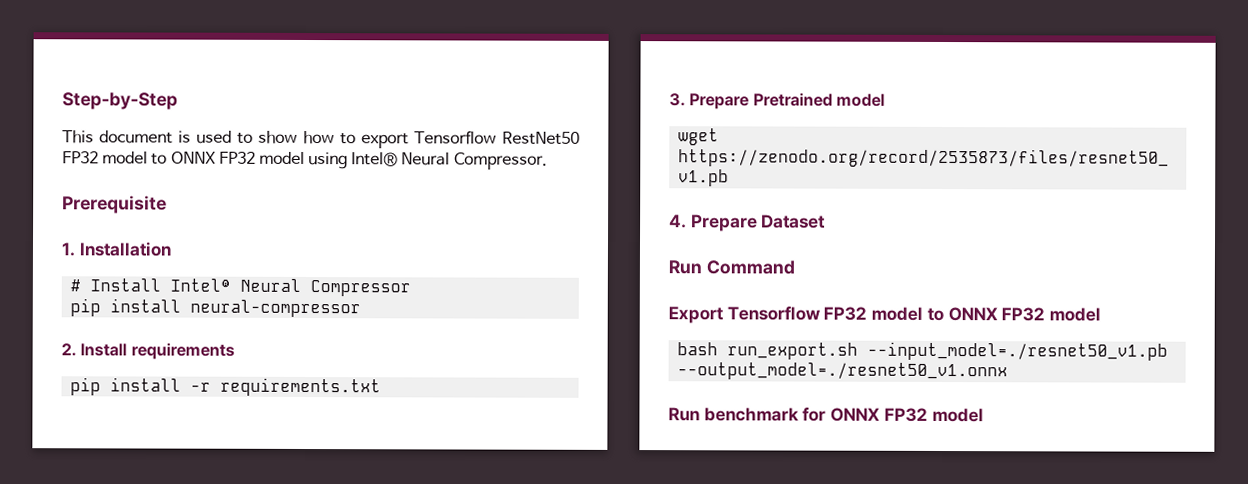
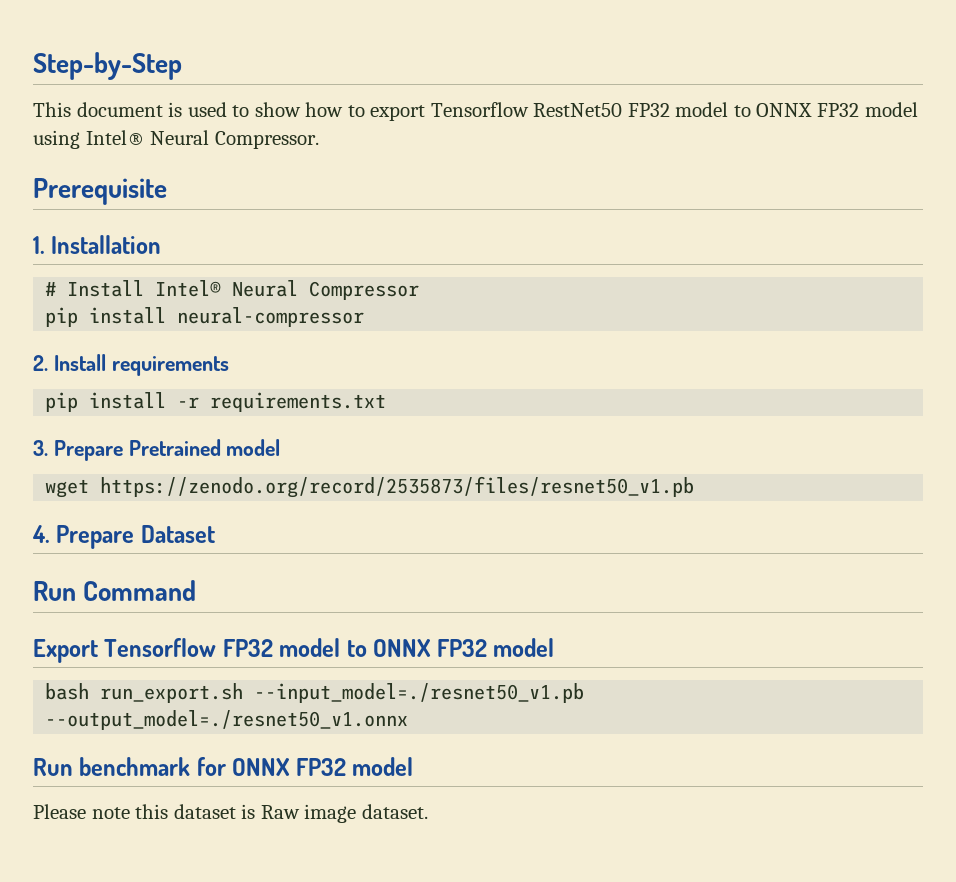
+ Please note this dataset is Raw image dataset.

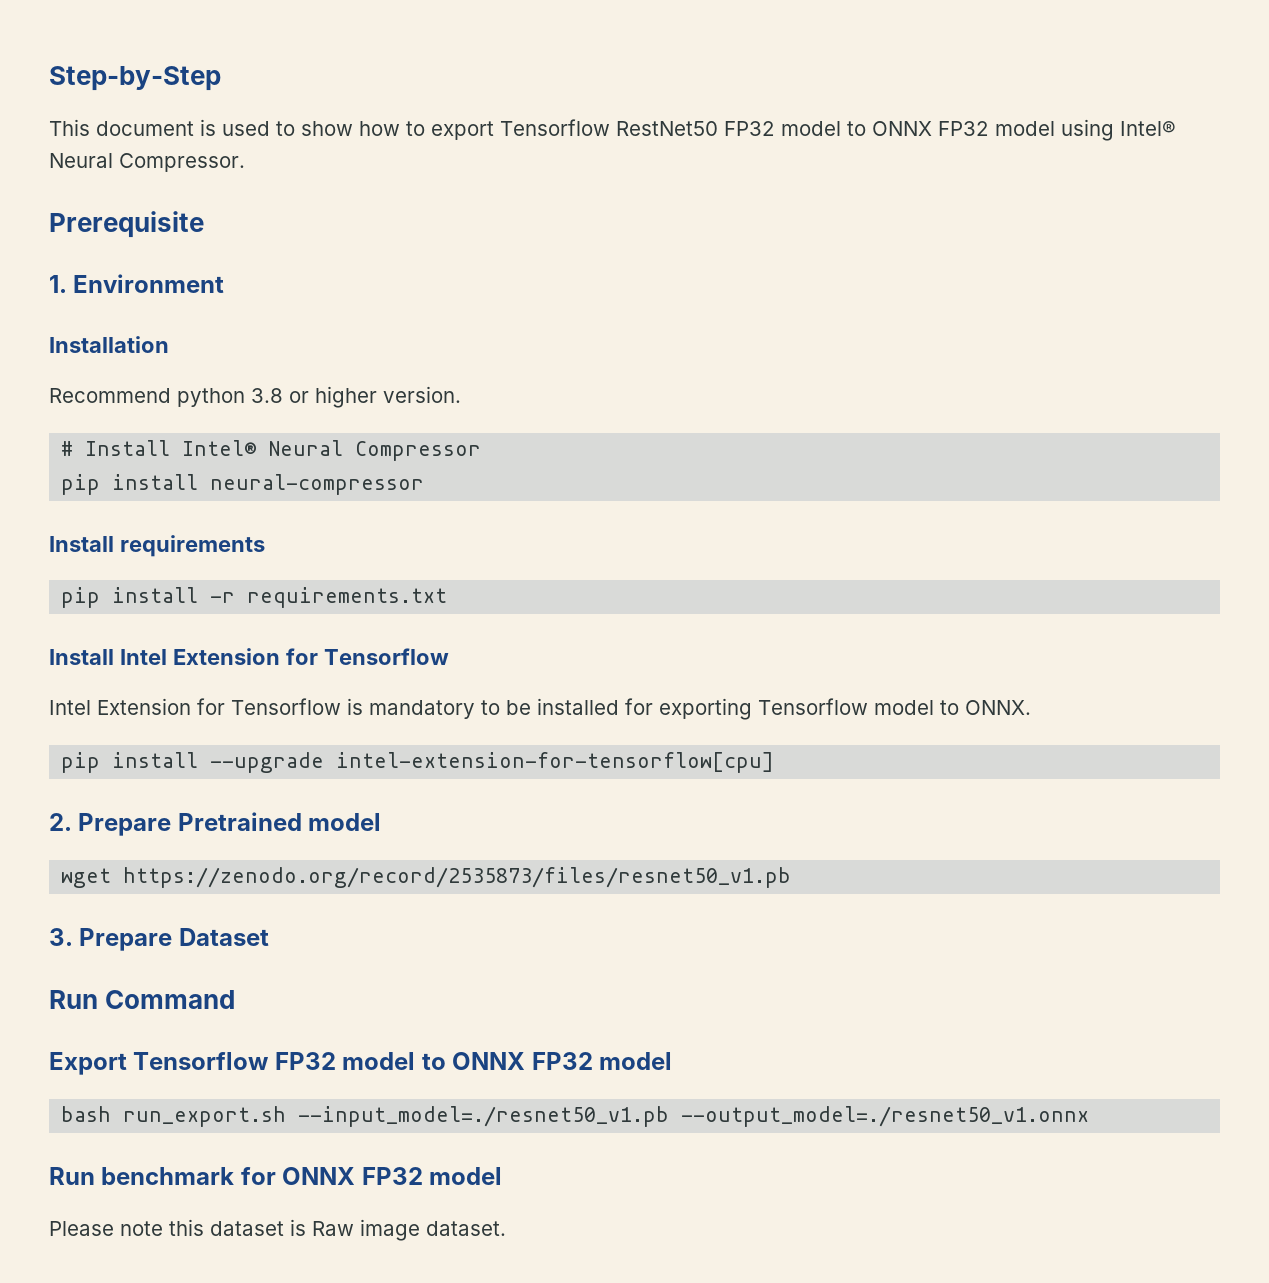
- 1. Installation
+ 1. Environment
+ Installation
+ Recommend python 3.8 or higher version.
- 2. Install requirements
+ Install requirements
- 3. Prepare Pretrained model
+ Install Intel Extension for Tensorflow
+ Intel Extension for Tensorflow is mandatory to be installed for exporting Tensorflow model to ONNX.
+ pip install --upgrade intel-extension-for-tensorflow[cpu]
+ 2. Prepare Pretrained model
- 4. Prepare Dataset
+ 3. Prepare Dataset

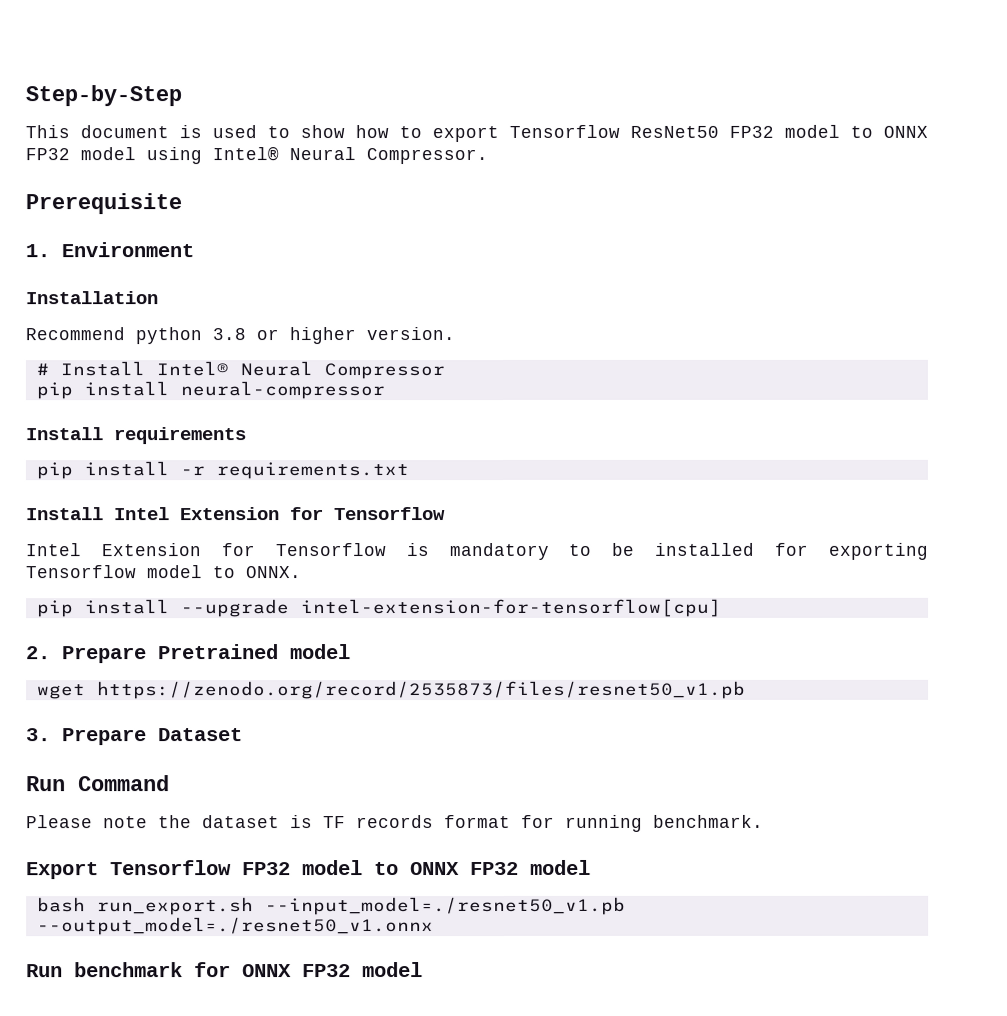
- This document is used to show how to export Tensorflow RestNet50 FP32 model to ONNX FP32 model using Intel® Neural Compressor.
+ This document is used to show how to export Tensorflow ResNet50 FP32 model to ONNX FP32 model using Intel® Neural Compressor.
+ Please note the dataset is TF records format for running benchmark.
- Please note this dataset is Raw image dataset.

